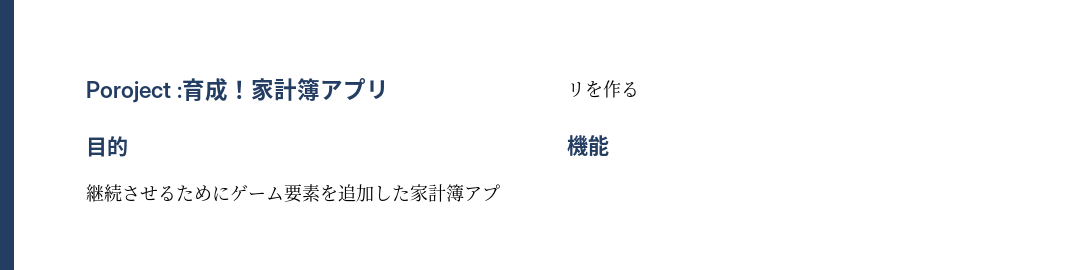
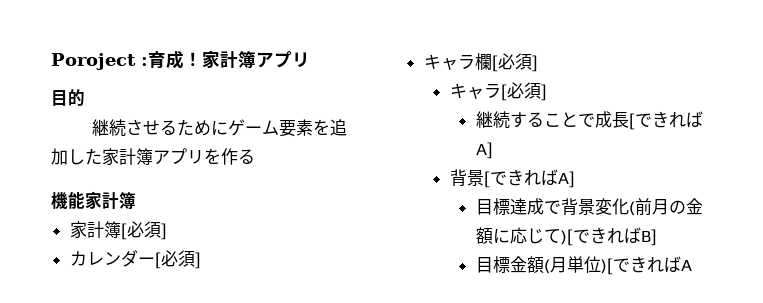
- 機能
+ 機能家計簿
+ 家計簿[必須]
+ カレンダー[必須]
+ キャラ欄[必須]
+ キャラ[必須]
+ 継続することで成長[できればA]
+ 背景[できればA]
+ 目標達成で背景変化(前月の金額に応じて)[できればB]
+ 目標金額(月単位)[できればA

